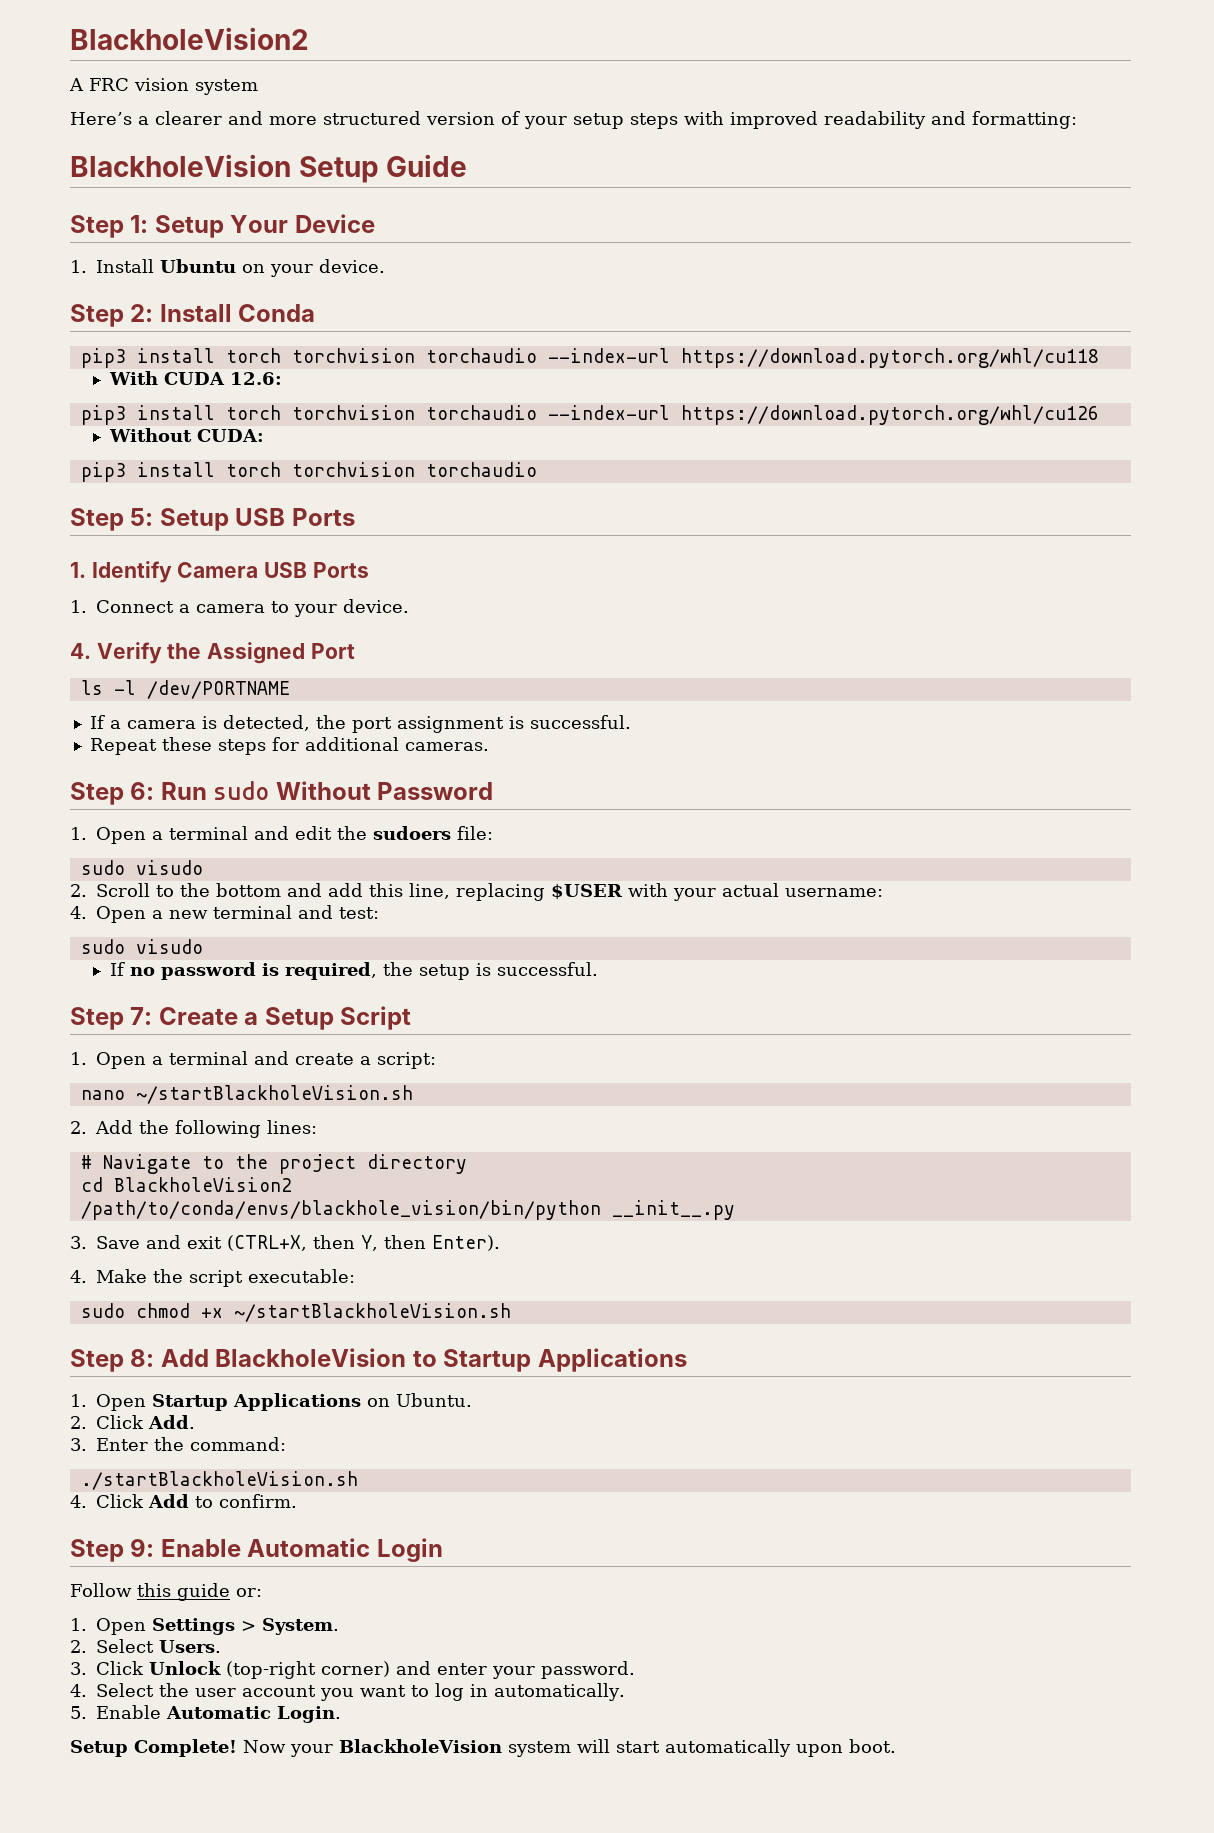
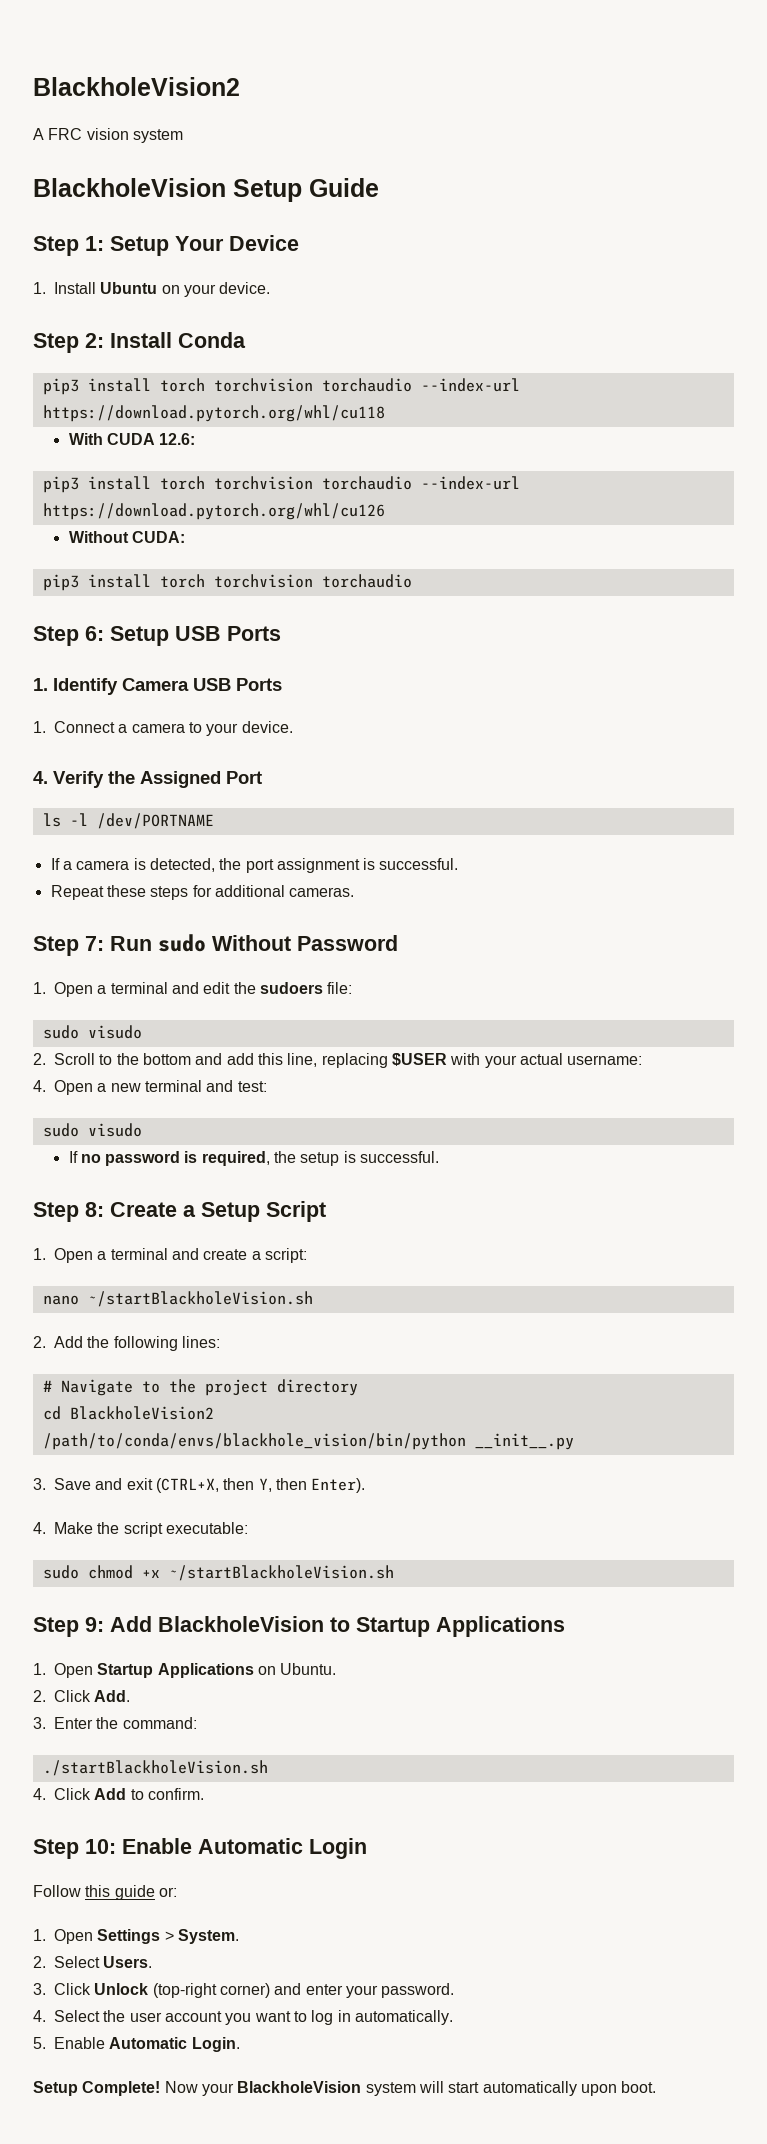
- Here’s a clearer and more structured version of your setup steps with improved readability and formatting:
- Step 5: Setup USB Ports
+ Step 6: Setup USB Ports
- Step 6: Run sudo Without Password
+ Step 7: Run sudo Without Password
- Step 7: Create a Setup Script
+ Step 8: Create a Setup Script
- Step 8: Add BlackholeVision to Startup Applications
+ Step 9: Add BlackholeVision to Startup Applications
- Step 9: Enable Automatic Login
+ Step 10: Enable Automatic Login

